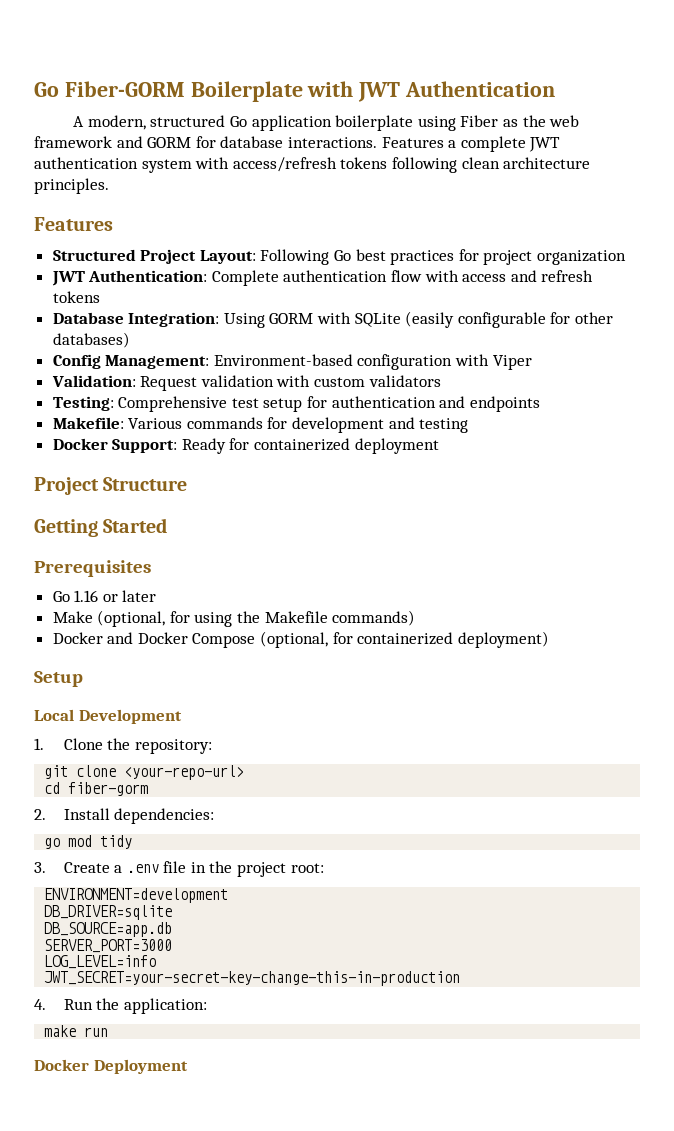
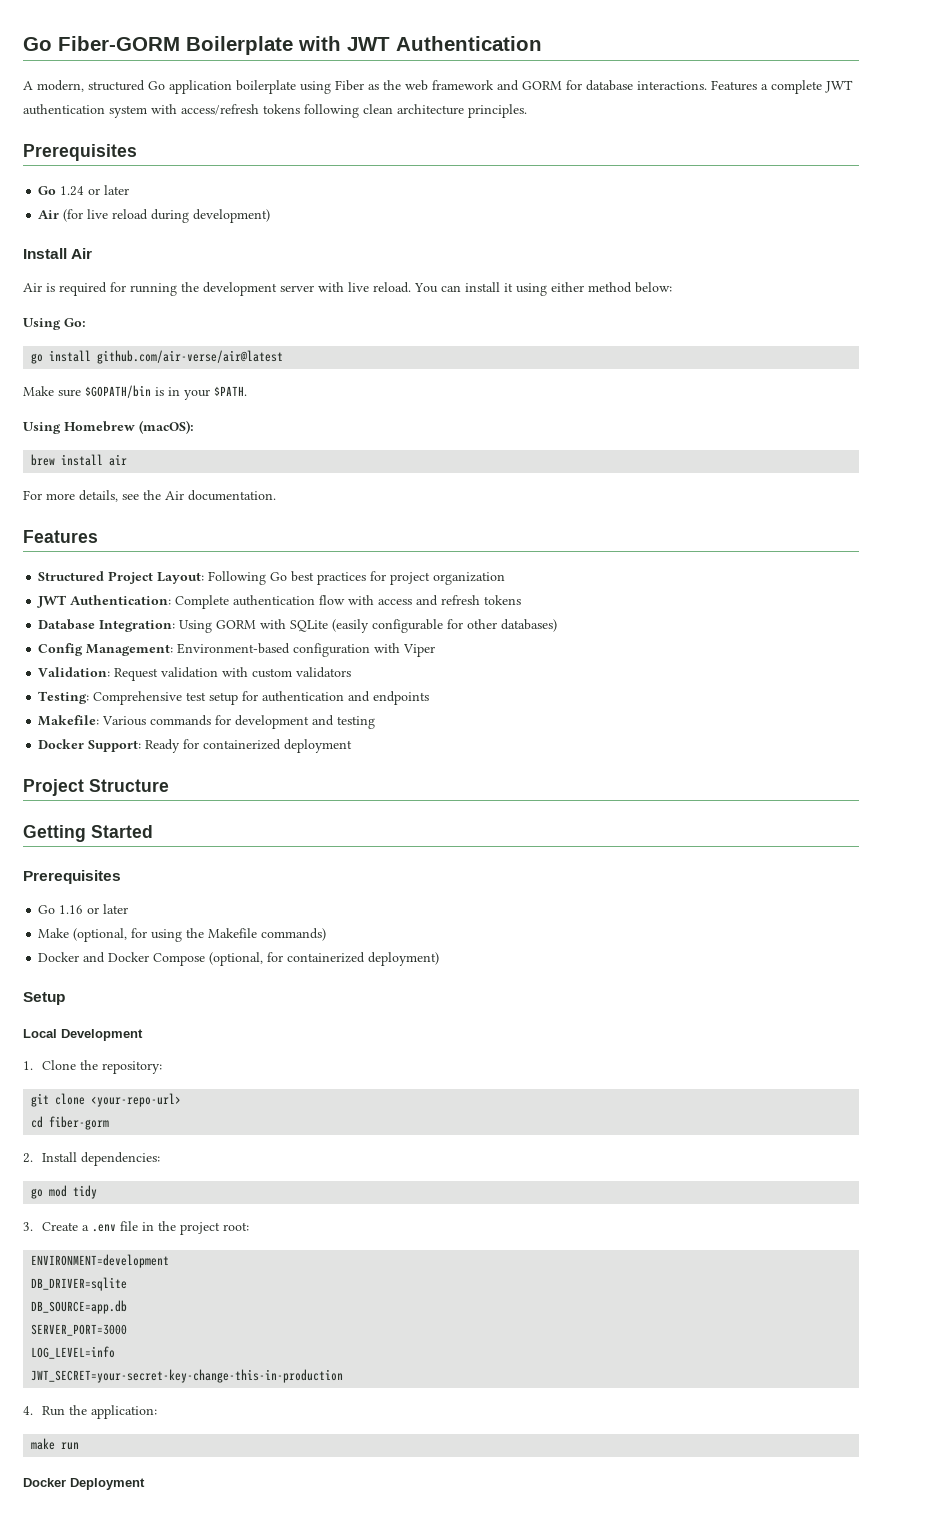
  Features a complete JWT authentication system with access/refresh tokens following clean architecture principles.
+ Prerequisites
+ Go 1.24 or later
+ Air (for live reload during development)
+ Install Air
+ Air is required for running the development server with live reload. You can install it using either method below:
+ Using Go:
+ go install github.com/air-verse/air@latest
+ Make sure $GOPATH/bin is in your $PATH.
+ Using Homebrew (macOS):
+ brew install air
+ For more details, see the Air documentation.

